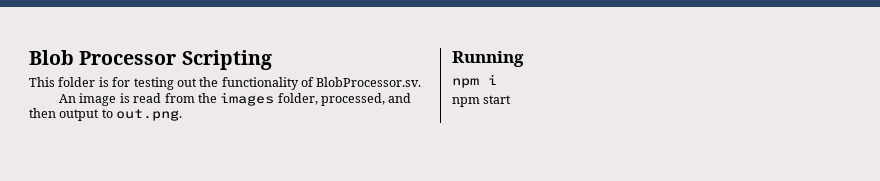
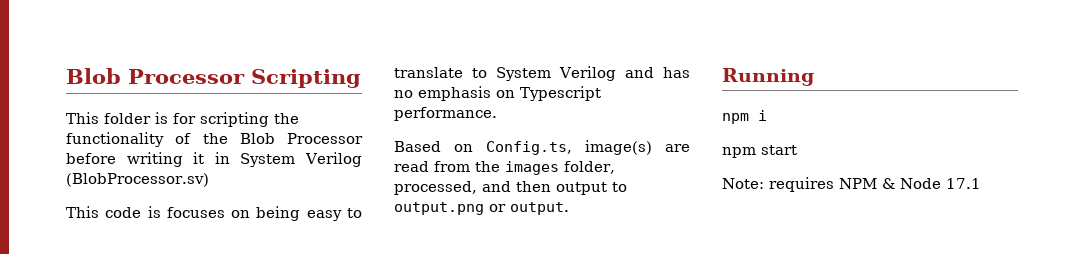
- This folder is for testing out the functionality of BlobProcessor.sv.
- An image is read from the images folder, processed, and then output to out.png.
+ This folder is for scripting the functionality of the Blob Processor before writing it in System Verilog (BlobProcessor.sv)
+ This code is focuses on being easy to translate to System Verilog and has no emphasis on Typescript performance.
+ Based on Config.ts, image(s) are read from the images folder, processed, and then output to output.png or output.
+ Note: requires NPM & Node 17.1

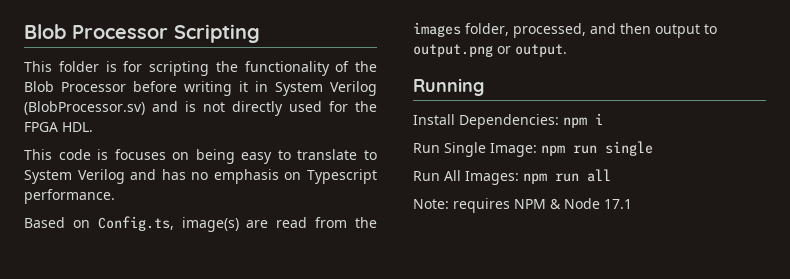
- This folder is for scripting the functionality of the Blob Processor before writing it in System Verilog (BlobProcessor.sv)
+ This folder is for scripting the functionality of the Blob Processor before writing it in System Verilog (BlobProcessor.sv) and is not directly used for the FPGA HDL.
- npm i
+ Install Dependencies: npm i
- npm start
+ Run Single Image: npm run single
+ Run All Images: npm run all

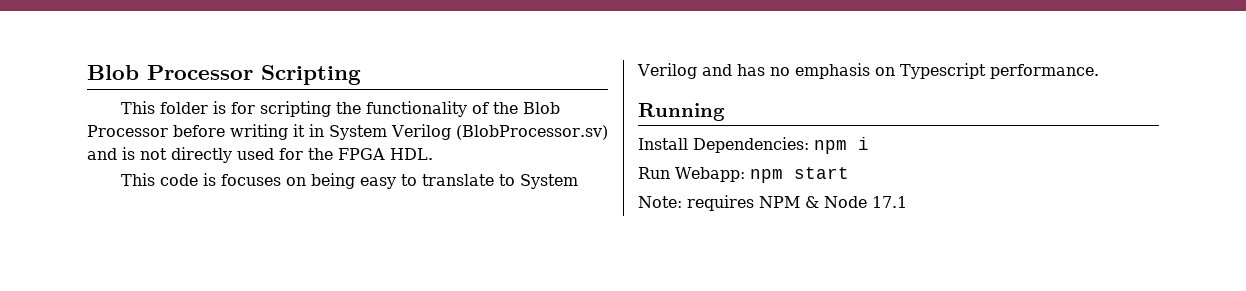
- Based on Config.ts, image(s) are read from the images folder, processed, and then output to output.png or output.
- Run Single Image: npm run single
- Run All Images: npm run all
+ Run Webapp: npm start

